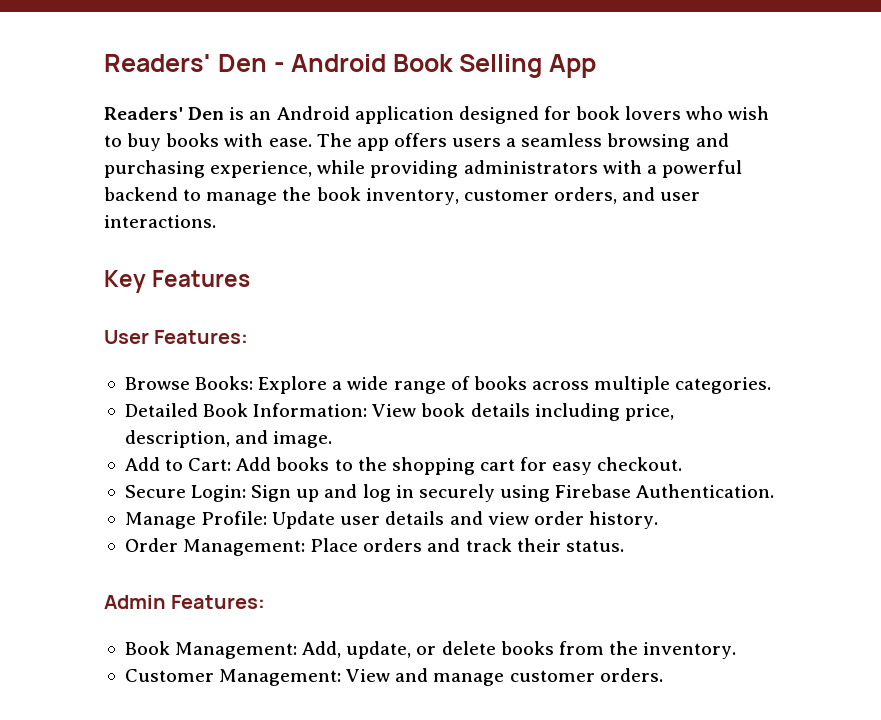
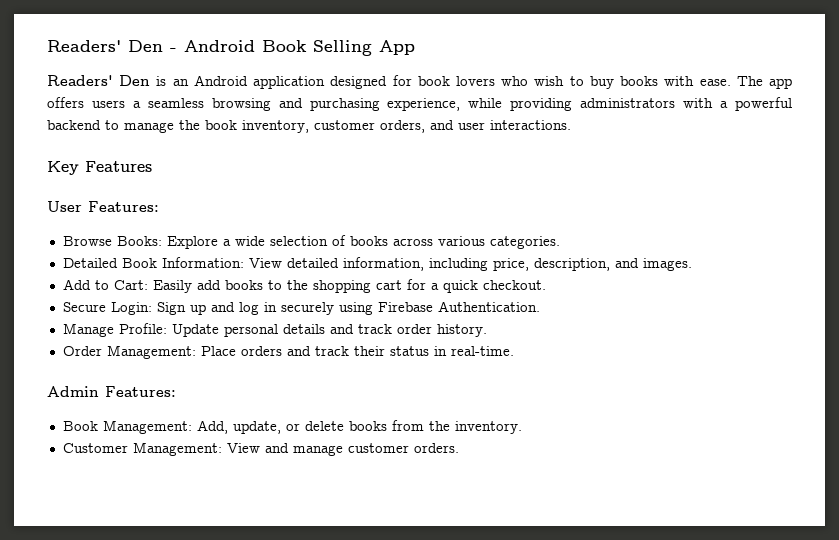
- Browse Books: Explore a wide range of books across multiple categories.
+ Browse Books: Explore a wide selection of books across various categories.
- Detailed Book Information: View book details including price, description, and image.
+ Detailed Book Information: View detailed information, including price, description, and images.
- Add to Cart: Add books to the shopping cart for easy checkout.
+ Add to Cart: Easily add books to the shopping cart for a quick checkout.
- Manage Profile: Update user details and view order history.
+ Manage Profile: Update personal details and track order history.
- Order Management: Place orders and track their status.
+ Order Management: Place orders and track their status in real-time.

